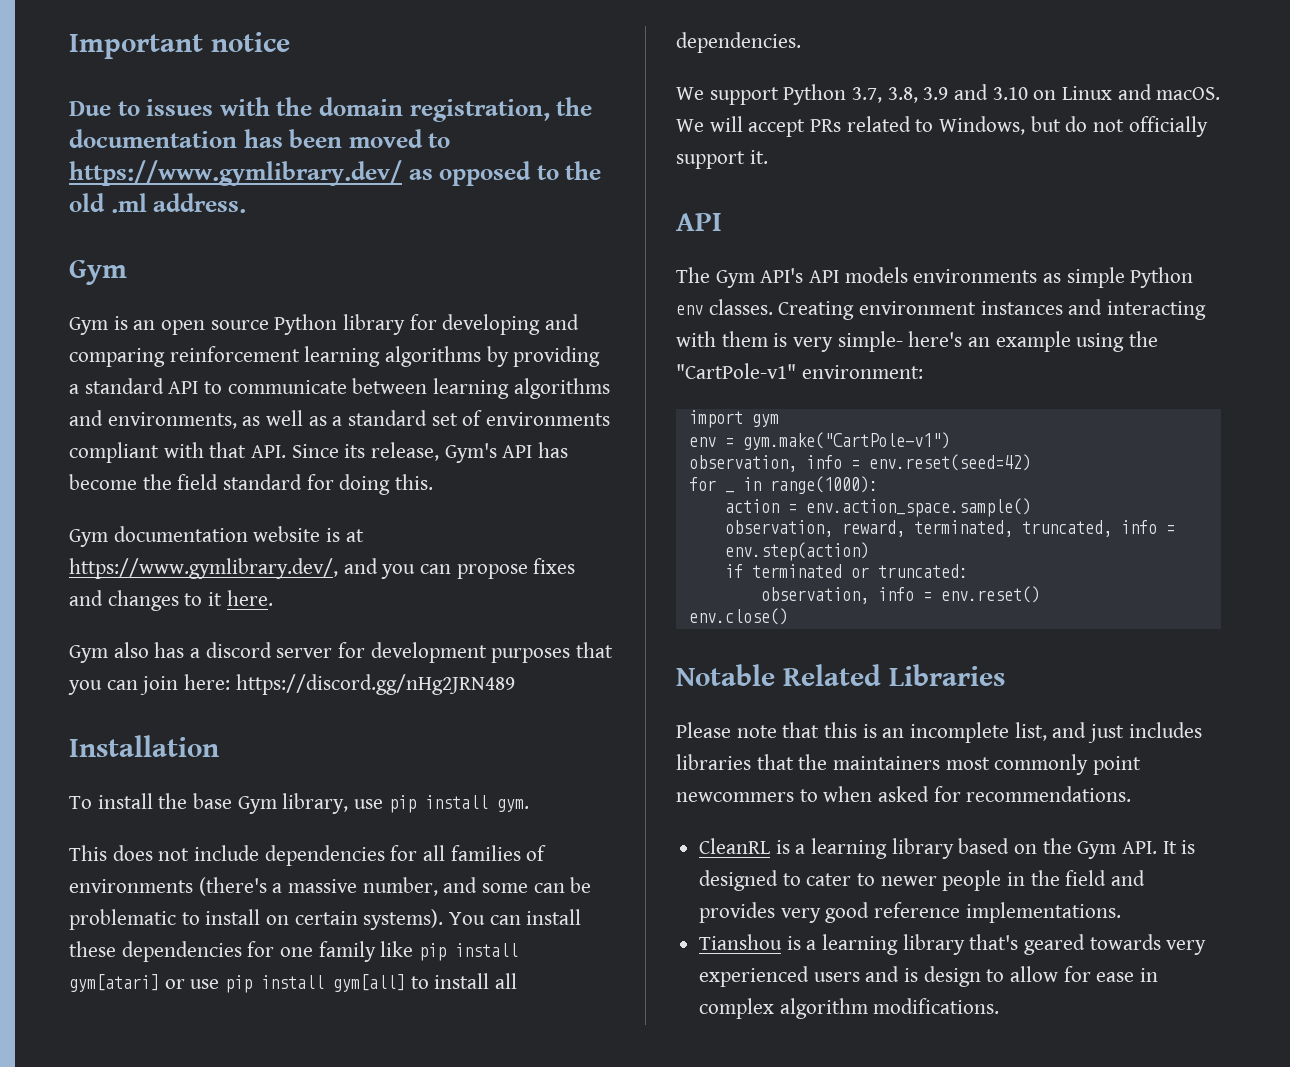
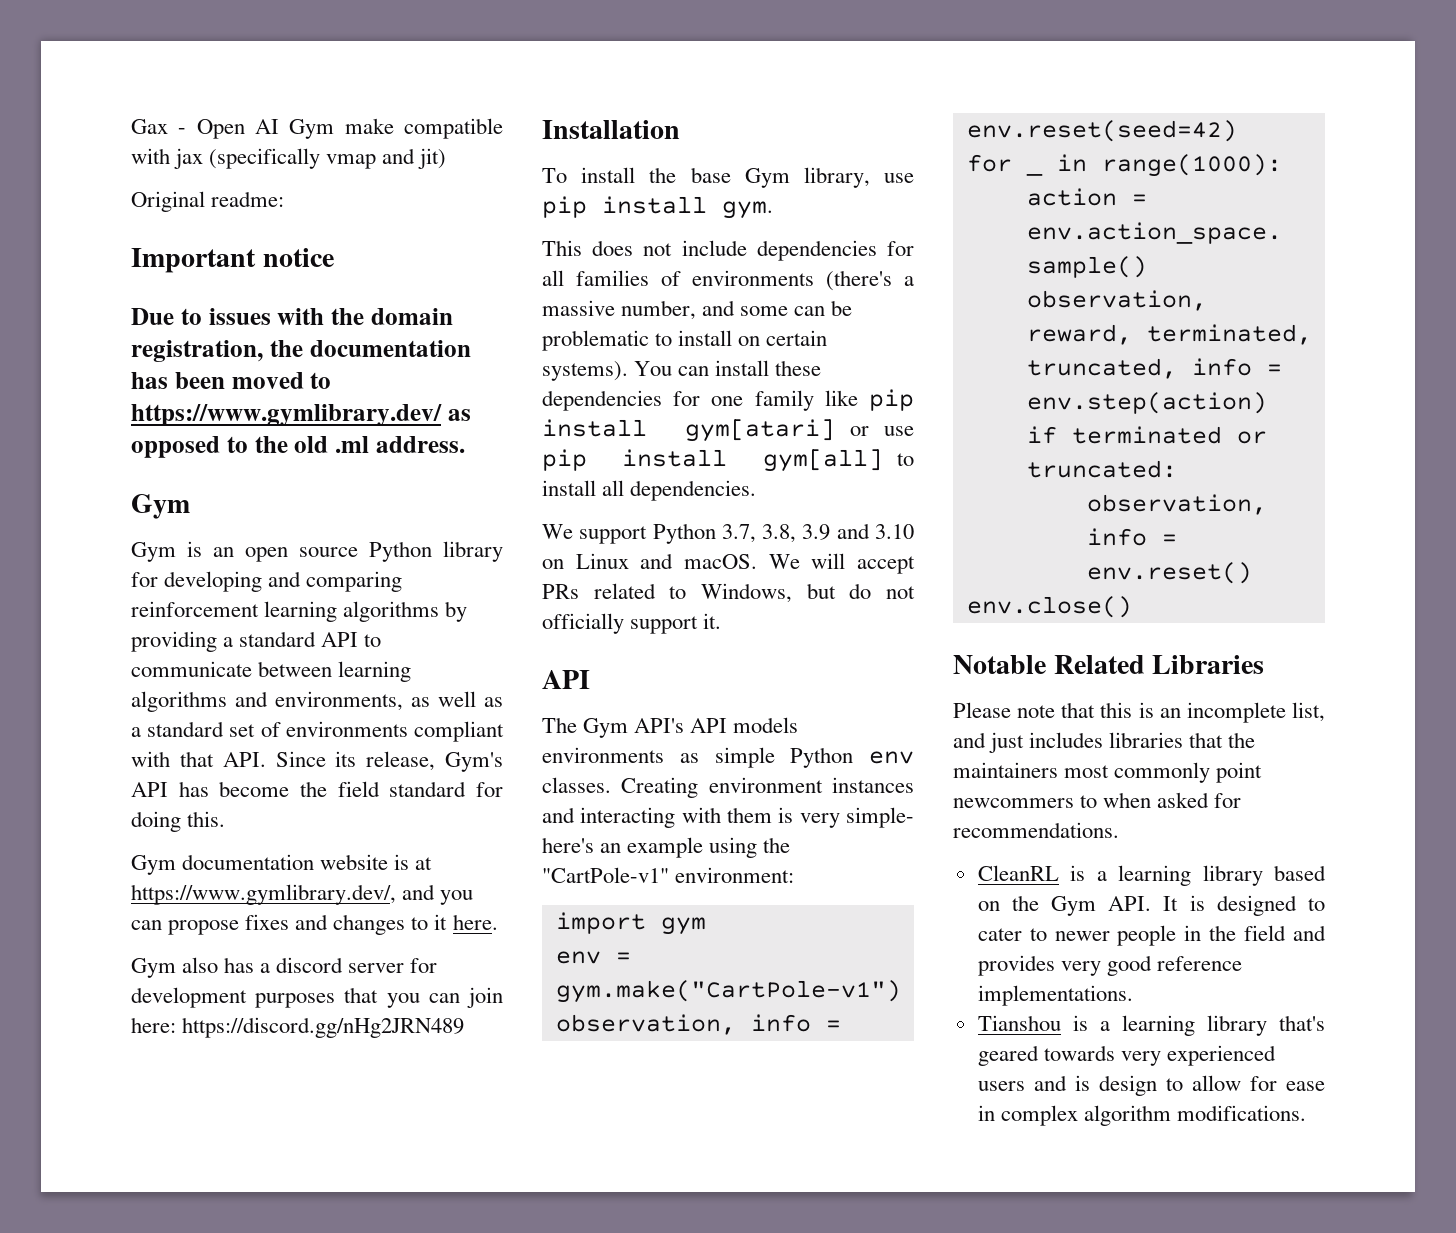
+ Gax - Open AI Gym make compatible with jax (specifically vmap and jit)
+ Original readme:

